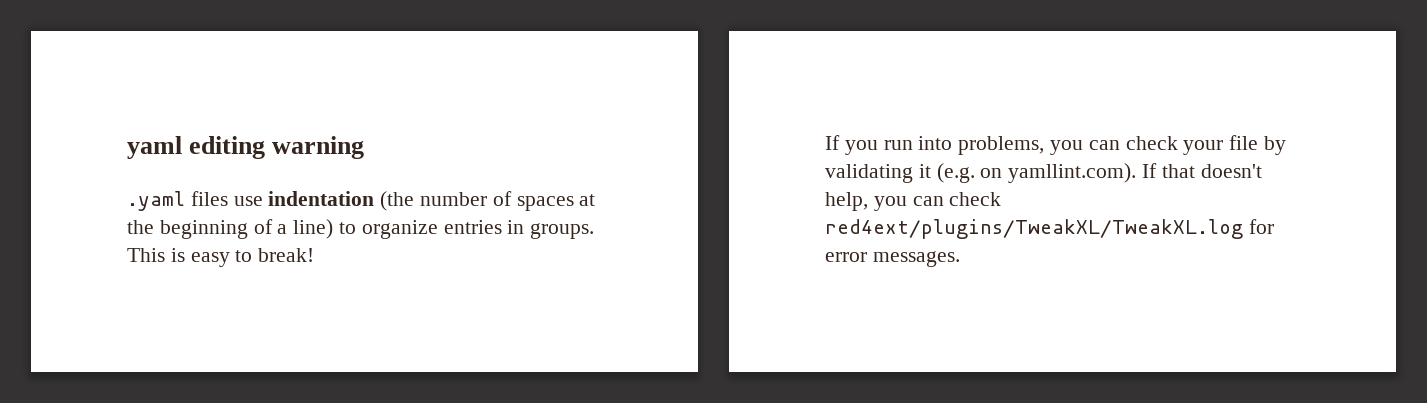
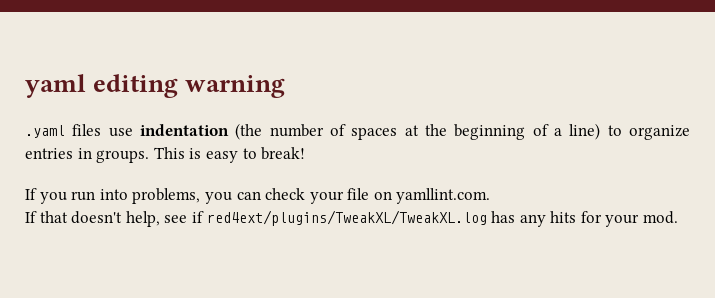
- If you run into problems, you can check your file by validating it (e.g. on yamllint.com). If that doesn't help, you can check red4ext/plugins/TweakXL/TweakXL.log for error messages.
+ If you run into problems, you can check your file on yamllint.com.
+ If that doesn't help, see if red4ext/plugins/TweakXL/TweakXL.log has any hits for your mod.

